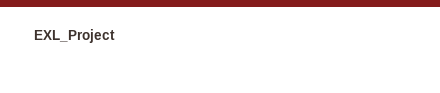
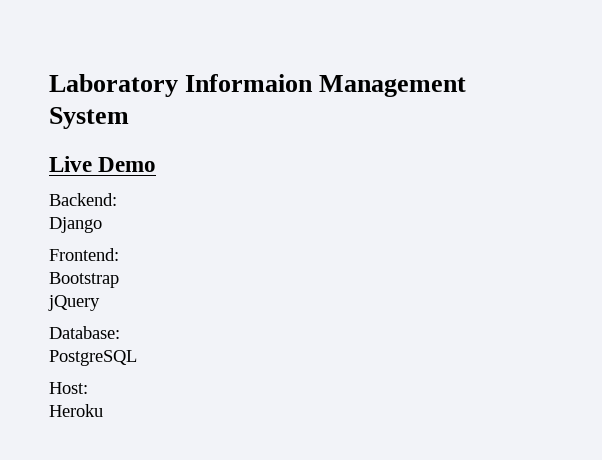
- EXL_Project
+ Laboratory Informaion Management System
+ Live Demo
+ Backend:
+ Django
+ Frontend:
+ Bootstrap
+ jQuery
+ Database:
+ PostgreSQL
+ Host:
+ Heroku

